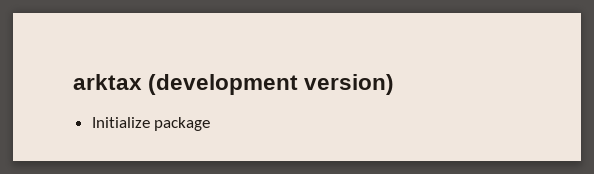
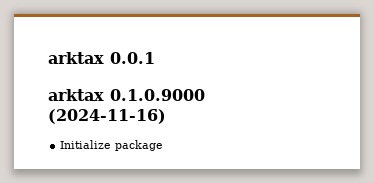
- arktax (development version)
+ arktax 0.0.1
+ arktax 0.1.0.9000 (2024-11-16)

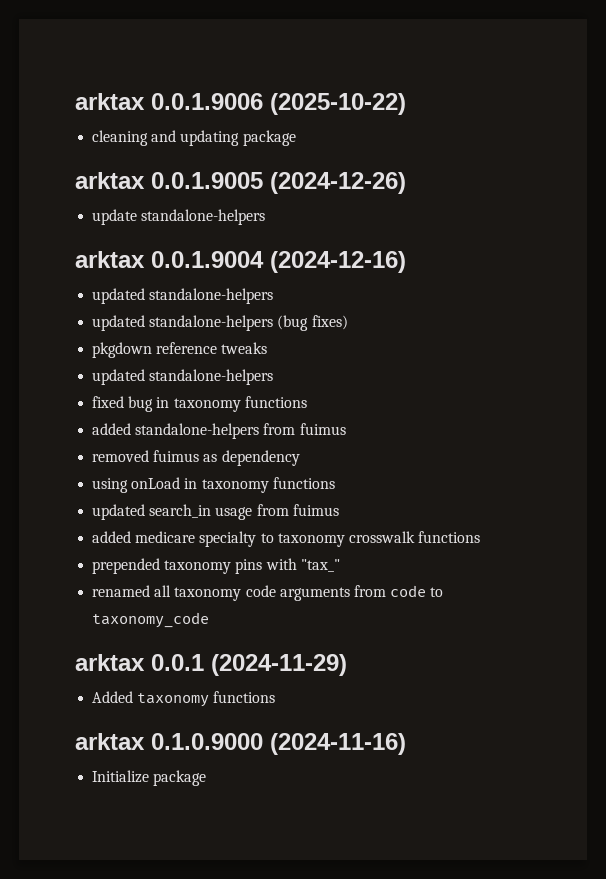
- arktax 0.0.1
+ arktax 0.0.1.9006 (2025-10-22)
+ cleaning and updating package
+ arktax 0.0.1.9005 (2024-12-26)
+ update standalone-helpers
+ arktax 0.0.1.9004 (2024-12-16)
+ updated standalone-helpers
+ updated standalone-helpers (bug fixes)
+ pkgdown reference tweaks
+ updated standalone-helpers
+ fixed bug in taxonomy functions
+ added standalone-helpers from fuimus
+ removed fuimus as dependency
+ using onLoad in taxonomy functions
+ updated search_in usage from fuimus
+ added medicare specialty to taxonomy crosswalk functions
+ prepended taxonomy pins with "tax_"
+ renamed all taxonomy code arguments from code to taxonomy_code
+ arktax 0.0.1 (2024-11-29)
+ Added taxonomy functions

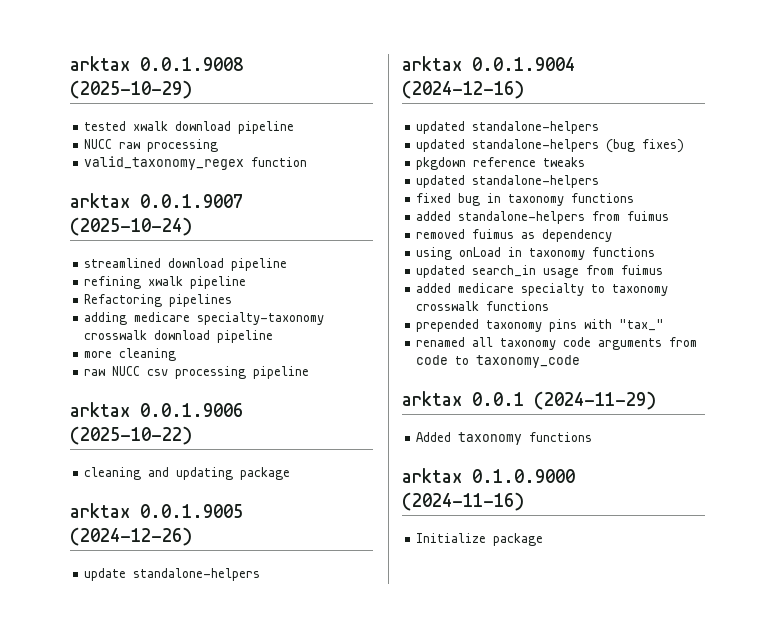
+ arktax 0.0.1.9008 (2025-10-29)
+ tested xwalk download pipeline
+ NUCC raw processing
+ valid_taxonomy_regex function
+ arktax 0.0.1.9007 (2025-10-24)
+ streamlined download pipeline
+ refining xwalk pipeline
+ Refactoring pipelines
+ adding medicare specialty-taxonomy crosswalk download pipeline
+ more cleaning
+ raw NUCC csv processing pipeline

